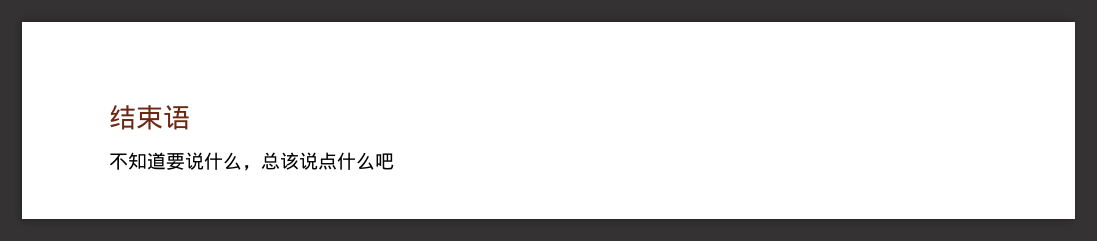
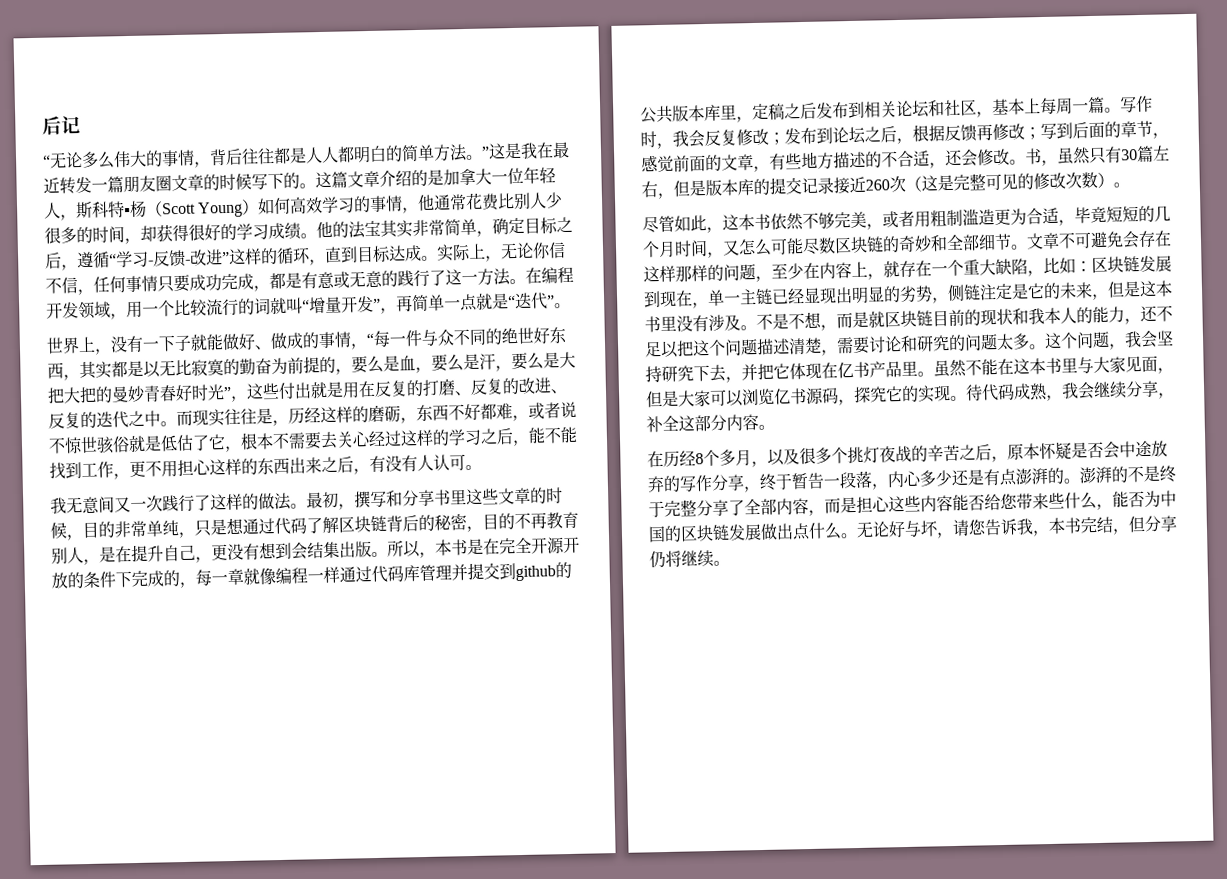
- 结束语
- 不知道要说什么，总该说点什么吧
+ 后记
+ “无论多么伟大的事情，背后往往都是人人都明白的简单方法。”这是我在最近转发一篇朋友圈文章的时候写下的。这篇文章介绍的是加拿大一位年轻人，斯科特▪杨（Scott Young）如何高效学习的事情，他通常花费比别人少很多的时间，却获得很好的学习成绩。他的法宝其实非常简单，确定目标之后，遵循“学习-反馈-改进”这样的循环，直到目标达成。实际上，无论你信不信，任何事情只要成功完成，都是有意或无意的践行了这一方法。在编程开发领域，用一个比较流行的词就叫“增量开发”，再简单一点就是“迭代”。
+ 世界上，没有一下子就能做好、做成的事情，“每一件与众不同的绝世好东西，其实都是以无比寂寞的勤奋为前提的，要么是血，要么是汗，要么是大把大把的曼妙青春好时光”，这些付出就是用在反复的打磨、反复的改进、反复的迭代之中。而现实往往是，历经这样的磨砺，东西不好都难，或者说不惊世骇俗就是低估了它，根本不需要去关心经过这样的学习之后，能不能找到工作，更不用担心这样的东西出来之后，有没有人认可。
+ 我无意间又一次践行了这样的做法。最初，撰写和分享书里这些文章的时候，目的非常单纯，只是想通过代码了解区块链背后的秘密，目的不再教育别人，是在提升自己，更没有想到会结集出版。所以，本书是在完全开源开放的条件下完成的，每一章就像编程一样通过代码库管理并提交到github的公共版本库里，定稿之后发布到相关论坛和社区，基本上每周一篇。写作时，我会反复修改；发布到论坛之后，根据反馈再修改；写到后面的章节，感觉前面的文章，有些地方描述的不合适，还会修改。书，虽然只有30篇左右，但是版本库的提交记录接近260次（这是完整可见的修改次数）。
+ 尽管如此，这本书依然不够完美，或者用粗制滥造更为合适，毕竟短短的几个月时间，又怎么可能尽数区块链的奇妙和全部细节。文章不可避免会存在这样那样的问题，至少在内容上，就存在一个重大缺陷，比如：区块链发展到现在，单一主链已经显现出明显的劣势，侧链注定是它的未来，但是这本书里没有涉及。不是不想，而是就区块链目前的现状和我本人的能力，还不足以把这个问题描述清楚，需要讨论和研究的问题太多。这个问题，我会坚持研究下去，并把它体现在亿书产品里。虽然不能在这本书里与大家见面，但是大家可以浏览亿书源码，探究它的实现。待代码成熟，我会继续分享，补全这部分内容。
+ 在历经8个多月，以及很多个挑灯夜战的辛苦之后，原本怀疑是否会中途放弃的写作分享，终于暂告一段落，内心多少还是有点澎湃的。澎湃的不是终于完整分享了全部内容，而是担心这些内容能否给您带来些什么，能否为中国的区块链发展做出点什么。无论好与坏，请您告诉我，本书完结，但分享仍将继续。

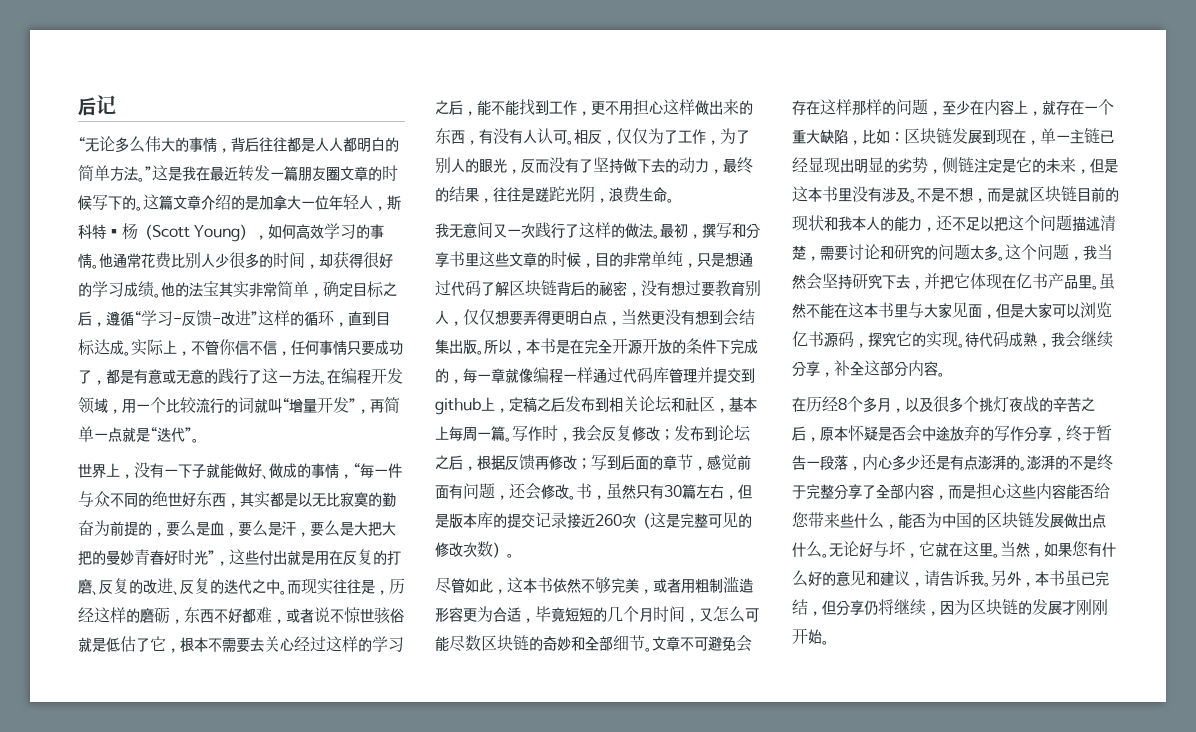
- 这篇文章介绍的是加拿大一位年轻人，斯科特▪杨（Scott Young）如何高效学习的事情，他通常花费比别人少很多的时间，却获得很好的学习成绩。
+ 这篇文章介绍的是加拿大一位年轻人，斯科特▪杨（Scott Young），如何高效学习的事情。他通常花费比别人少很多的时间，却获得很好的学习成绩。
- 实际上，无论你信不信，任何事情只要成功完成，都是有意或无意的践行了这一方法。
+ 实际上，不管你信不信，任何事情只要成功了，都是有意或无意的践行了这一方法。
- 而现实往往是，历经这样的磨砺，东西不好都难，或者说不惊世骇俗就是低估了它，根本不需要去关心经过这样的学习之后，能不能找到工作，更不用担心这样的东西出来之后，有没有人认可。
+ 而现实往往是，历经这样的磨砺，东西不好都难，或者说不惊世骇俗就是低估了它，根本不需要去关心经过这样的学习之后，能不能找到工作，更不用担心这样做出来的东西，有没有人认可。相反，仅仅为了工作，为了别人的眼光，反而没有了坚持做下去的动力，最终的结果，往往是蹉跎光阴，浪费生命。
- 最初，撰写和分享书里这些文章的时候，目的非常单纯，只是想通过代码了解区块链背后的秘密，目的不再教育别人，是在提升自己，更没有想到会结集出版。
+ 最初，撰写和分享书里这些文章的时候，目的非常单纯，只是想通过代码了解区块链背后的秘密，没有想过要教育别人，仅仅想要弄得更明白点，当然更没有想到会结集出版。
- 所以，本书是在完全开源开放的条件下完成的，每一章就像编程一样通过代码库管理并提交到github的公共版本库里，定稿之后发布到相关论坛和社区，基本上每周一篇。
+ 所以，本书是在完全开源开放的条件下完成的，每一章就像编程一样通过代码库管理并提交到github上，定稿之后发布到相关论坛和社区，基本上每周一篇。
- 写作时，我会反复修改；发布到论坛之后，根据反馈再修改；写到后面的章节，感觉前面的文章，有些地方描述的不合适，还会修改。
+ 写作时，我会反复修改；发布到论坛之后，根据反馈再修改；写到后面的章节，感觉前面有问题，还会修改。
- 尽管如此，这本书依然不够完美，或者用粗制滥造更为合适，毕竟短短的几个月时间，又怎么可能尽数区块链的奇妙和全部细节。
+ 尽管如此，这本书依然不够完美，或者用粗制滥造形容更为合适，毕竟短短的几个月时间，又怎么可能尽数区块链的奇妙和全部细节。
- 这个问题，我会坚持研究下去，并把它体现在亿书产品里。
+ 这个问题，我当然会坚持研究下去，并把它体现在亿书产品里。
- 无论好与坏，请您告诉我，本书完结，但分享仍将继续。
+ 无论好与坏，它就在这里。当然，如果您有什么好的意见和建议，请告诉我。另外，本书虽已完结，但分享仍将继续，因为区块链的发展才刚刚开始。

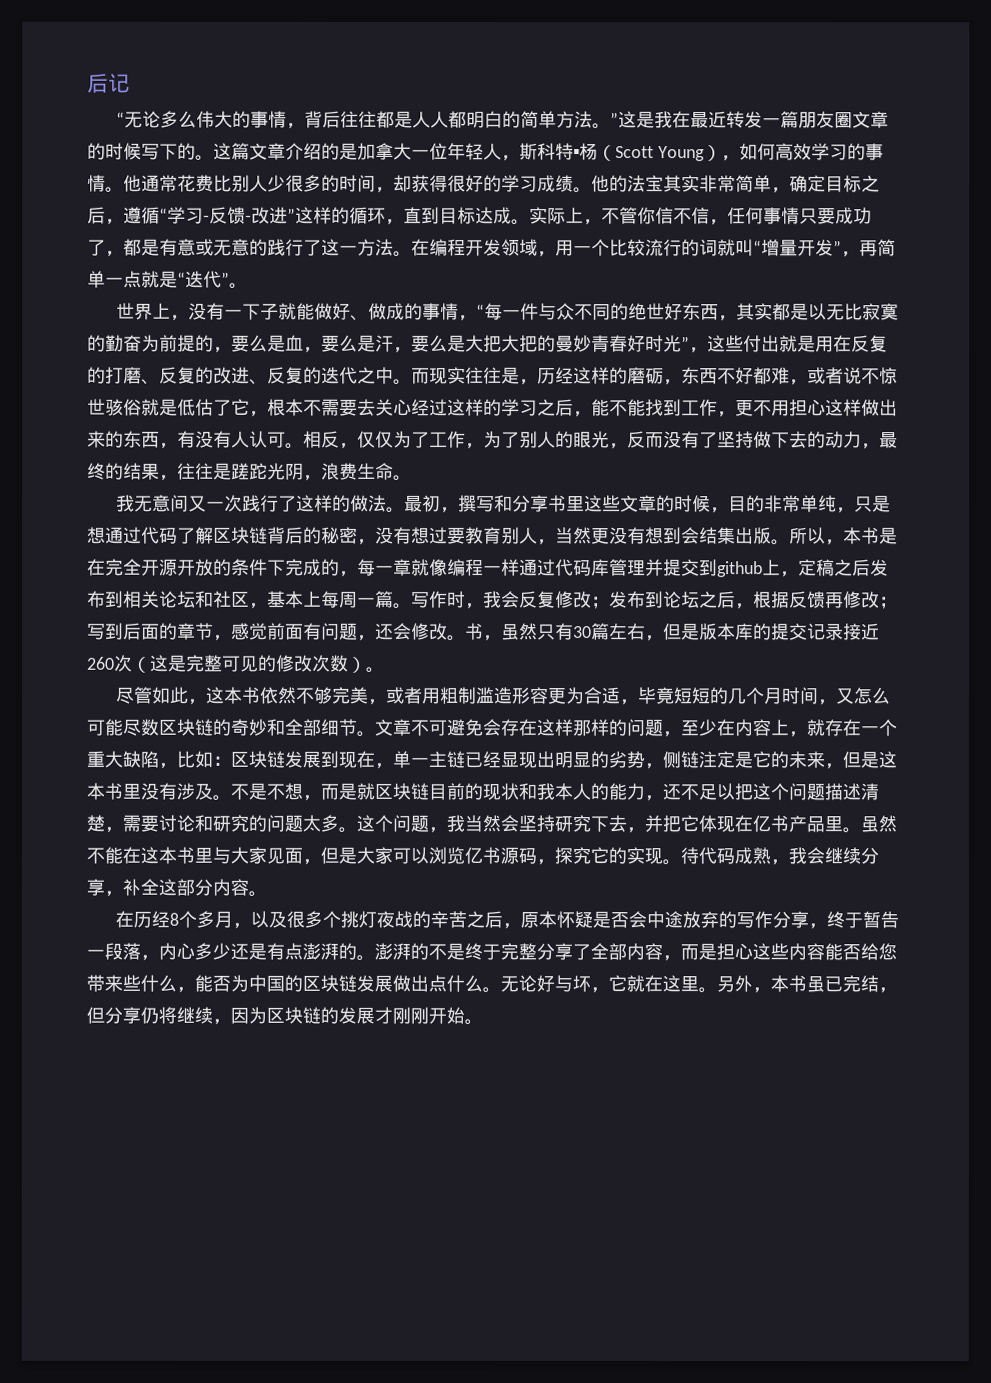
- 最初，撰写和分享书里这些文章的时候，目的非常单纯，只是想通过代码了解区块链背后的秘密，没有想过要教育别人，仅仅想要弄得更明白点，当然更没有想到会结集出版。
+ 最初，撰写和分享书里这些文章的时候，目的非常单纯，只是想通过代码了解区块链背后的秘密，没有想过要教育别人，当然更没有想到会结集出版。
- 当然，如果您有什么好的意见和建议，请告诉我。

